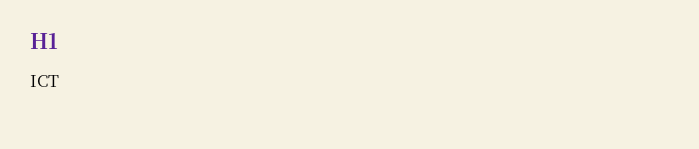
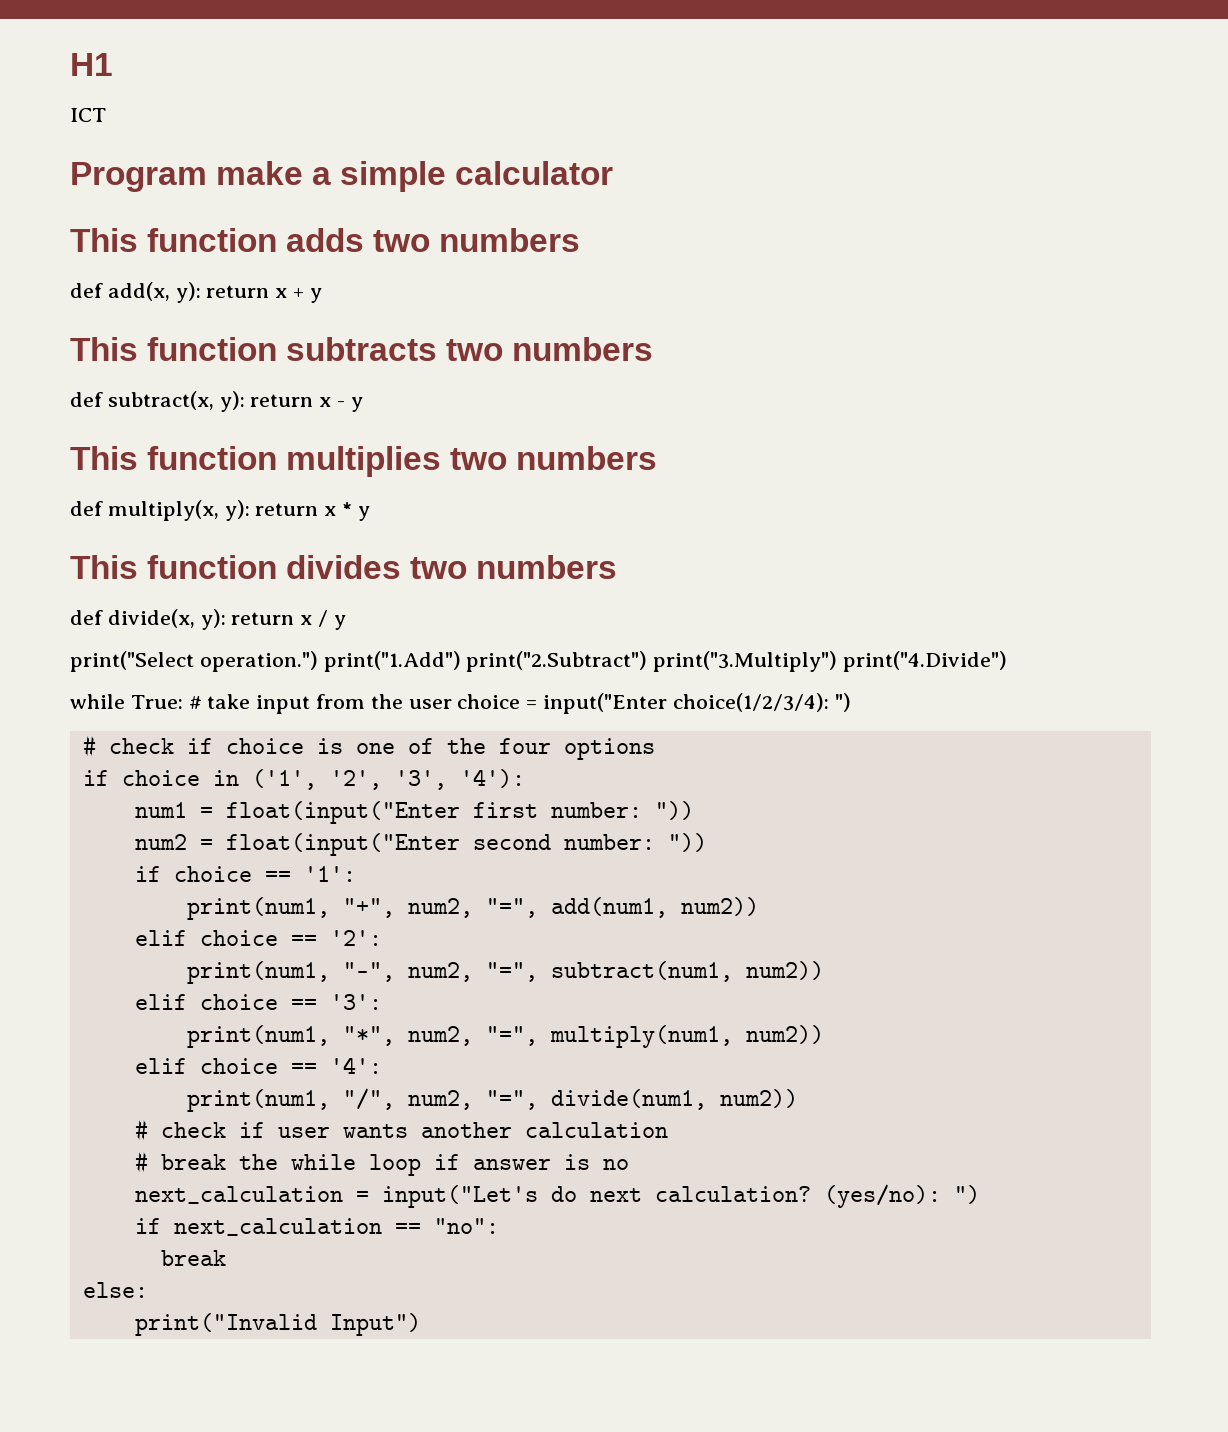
+ Program make a simple calculator
+ This function adds two numbers
+ def add(x, y): return x + y
+ This function subtracts two numbers
+ def subtract(x, y): return x - y
+ This function multiplies two numbers
+ def multiply(x, y): return x * y
+ This function divides two numbers
+ def divide(x, y): return x / y
+ print("Select operation.") print("1.Add") print("2.Subtract") print("3.Multiply") print("4.Divide")
+ while True: # take input from the user choice = input("Enter choice(1/2/3/4): ")
+ # check if choice is one of the four options
+ if choice in ('1', '2', '3', '4'):
+ num1 = float(input("Enter first number: "))
+ num2 = float(input("Enter second number: "))
+ if choice == '1':
+ print(num1, "+", num2, "=", add(num1, num2))
+ elif choice == '2':
+ print(num1, "-", num2, "=", subtract(num1, num2))
+ elif choice == '3':
+ print(num1, "*", num2, "=", multiply(num1, num2))
+ elif choice == '4':
+ print(num1, "/", num2, "=", divide(num1, num2))
+ # check if user wants another calculation
+ # break the while loop if answer is no
+ next_calculation = input("Let's do next calculation? (yes/no): ")
+ if next_calculation == "no":
+ break
+ else:
+ print("Invalid Input")

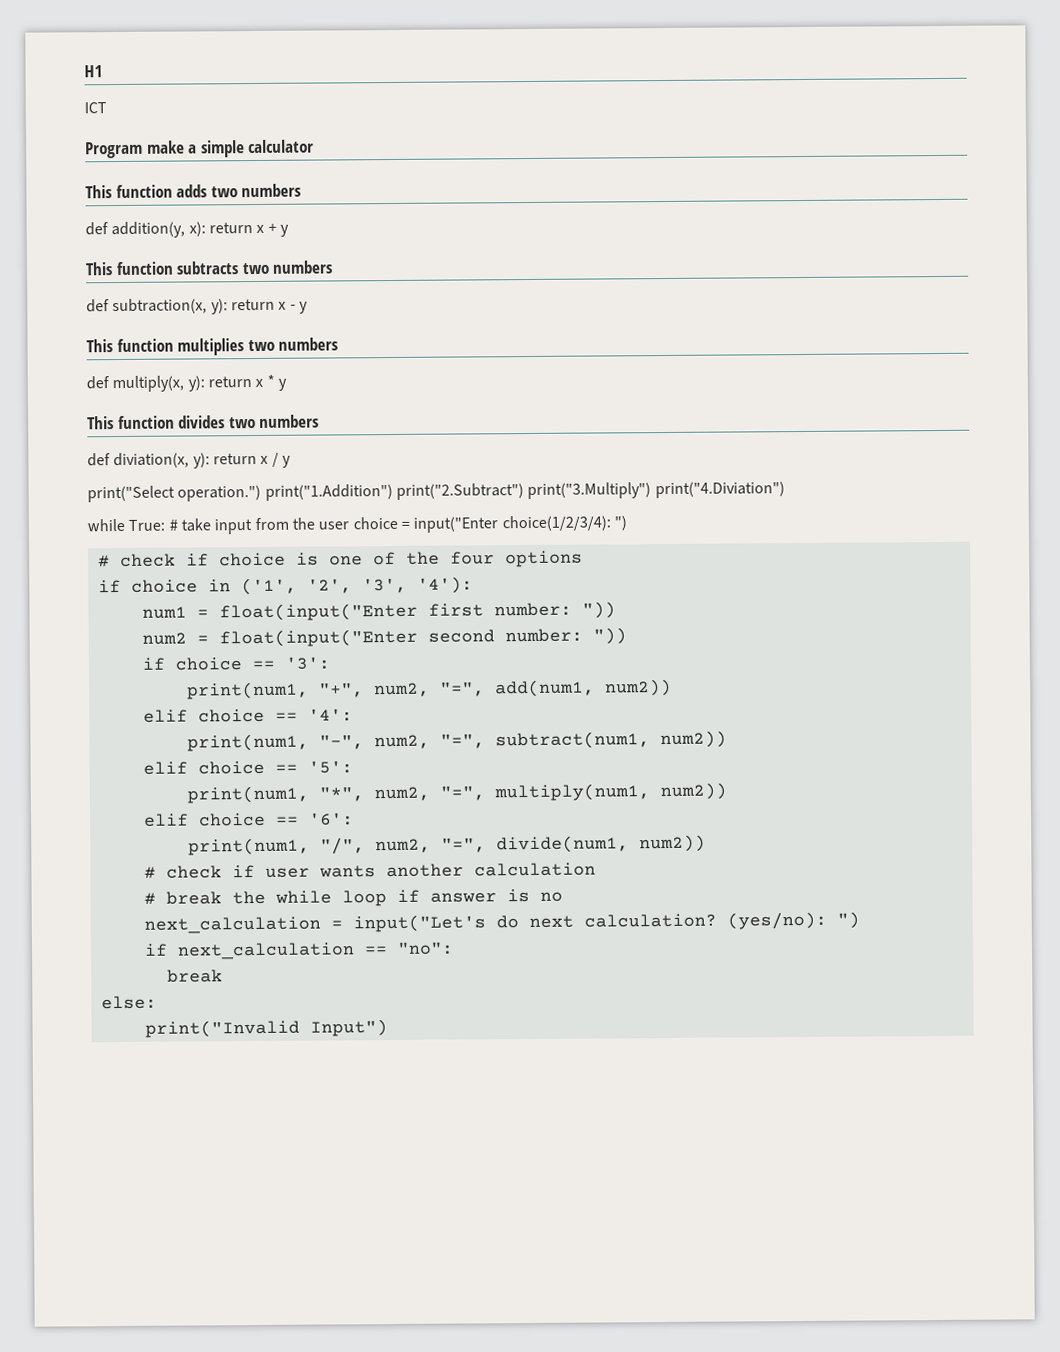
- def add(x, y): return x + y
+ def addition(y, x): return x + y
- def subtract(x, y): return x - y
+ def subtraction(x, y): return x - y
- def divide(x, y): return x / y
+ def diviation(x, y): return x / y
- print("Select operation.") print("1.Add") print("2.Subtract") print("3.Multiply") print("4.Divide")
+ print("Select operation.") print("1.Addition") print("2.Subtract") print("3.Multiply") print("4.Diviation")
- if choice == '1':
+ if choice == '3':
- elif choice == '2':
+ elif choice == '4':
- elif choice == '3':
+ elif choice == '5':
- elif choice == '4':
+ elif choice == '6':

